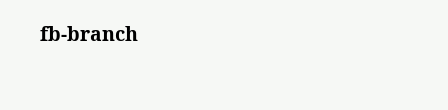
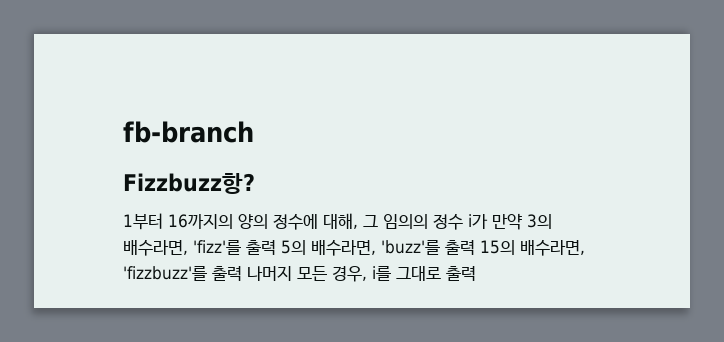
+ Fizzbuzz항?
+ 1부터 16까지의 양의 정수에 대해, 그 임의의 정수 i가 만약 3의 배수라면, 'fizz'를 출력 5의 배수라면, 'buzz'를 출력 15의 배수라면, 'fizzbuzz'를 출력 나머지 모든 경우, i를 그대로 출력

